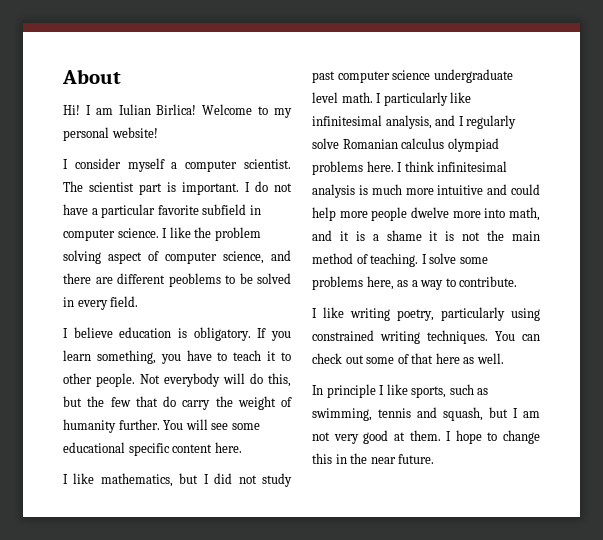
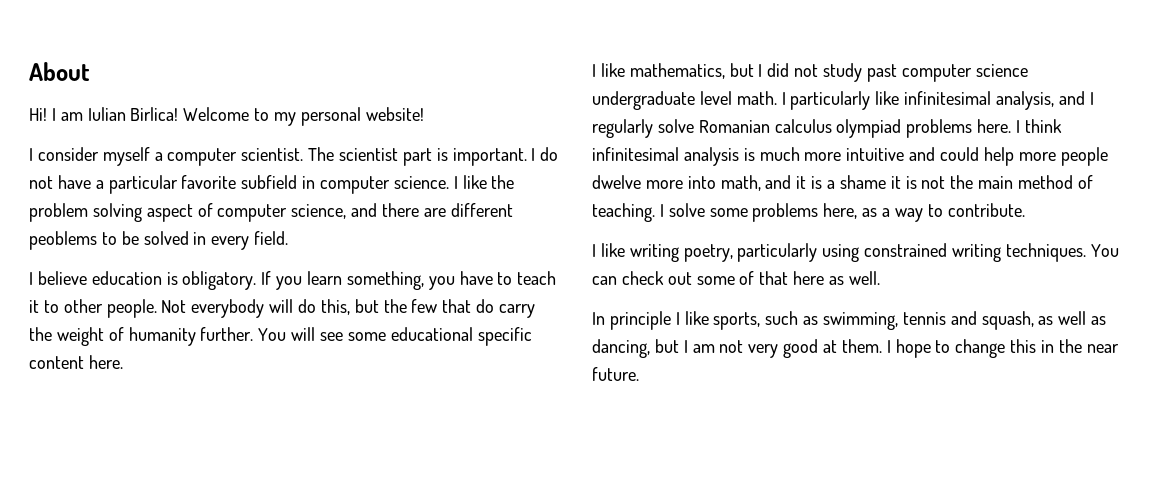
- In principle I like sports, such as swimming, tennis and squash, but I am not very good at them.
+ In principle I like sports, such as swimming, tennis and squash, as well as dancing, but I am not very good at them.

